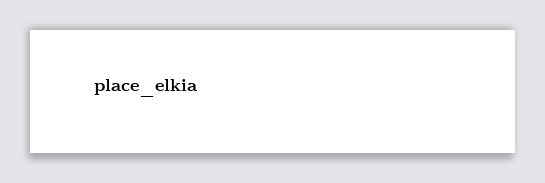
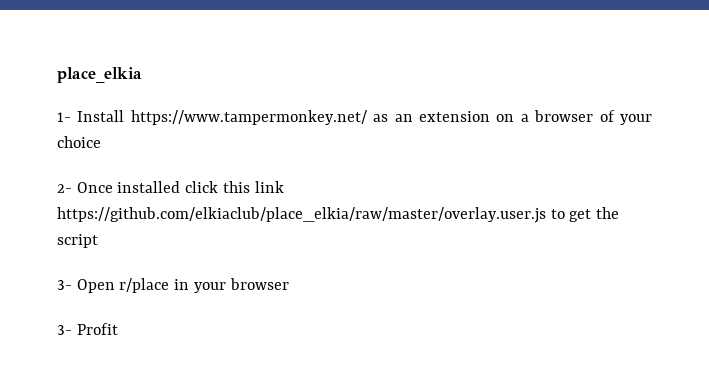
+ 1- Install https://www.tampermonkey.net/ as an extension on a browser of your choice
+ 2- Once installed click this link https://github.com/elkiaclub/place_elkia/raw/master/overlay.user.js to get the script
+ 3- Open r/place in your browser
+ 3- Profit

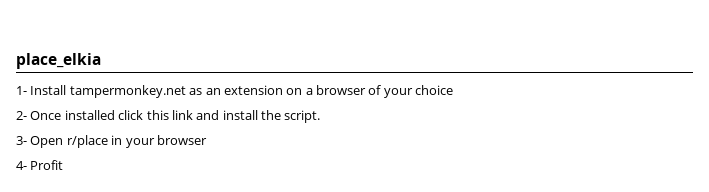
- 1- Install https://www.tampermonkey.net/ as an extension on a browser of your choice
+ 1- Install tampermonkey.net as an extension on a browser of your choice
- 2- Once installed click this link https://github.com/elkiaclub/place_elkia/raw/master/overlay.user.js to get the script
+ 2- Once installed click this link and install the script.
- 3- Profit
+ 4- Profit

